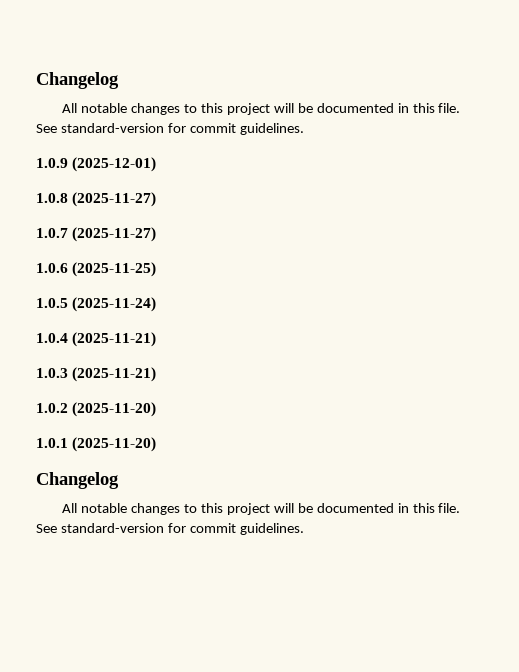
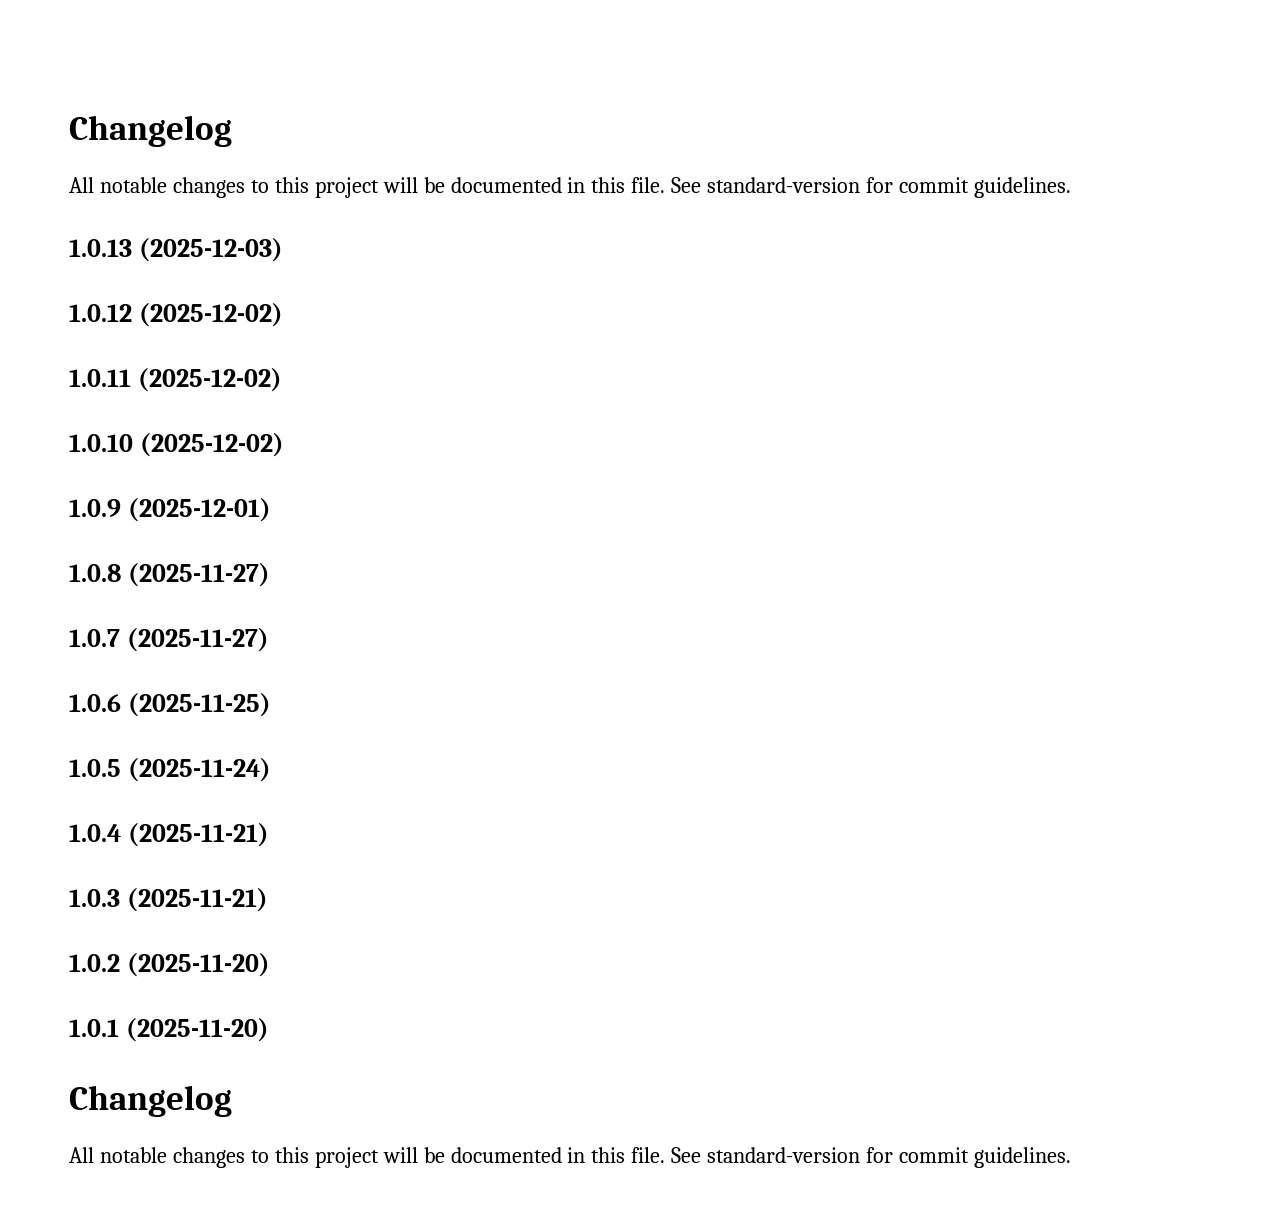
+ 1.0.13 (2025-12-03)
+ 1.0.12 (2025-12-02)
+ 1.0.11 (2025-12-02)
+ 1.0.10 (2025-12-02)

